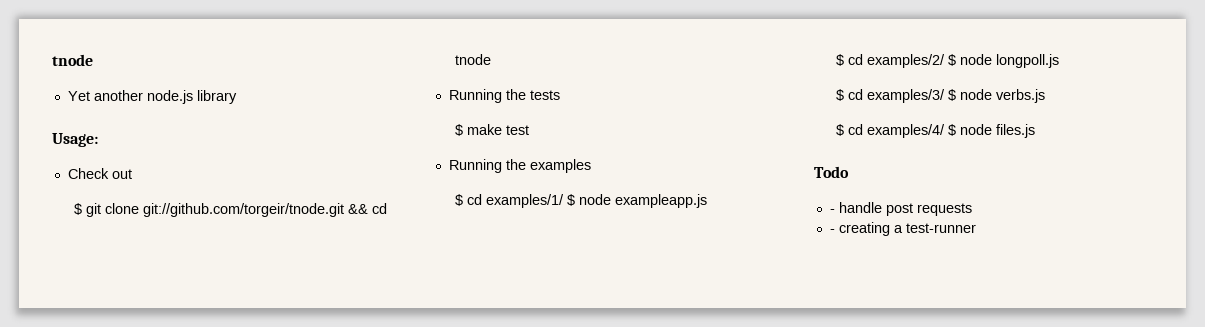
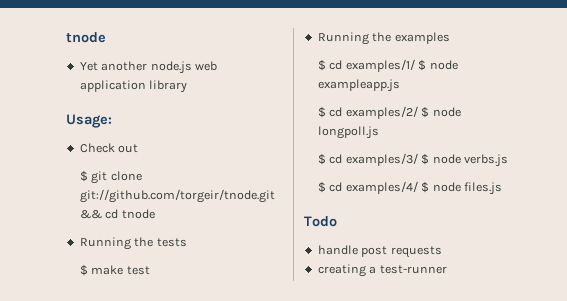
- Yet another node.js library
+ Yet another node.js web application library
- - handle post requests
+ handle post requests
- - creating a test-runner
+ creating a test-runner

